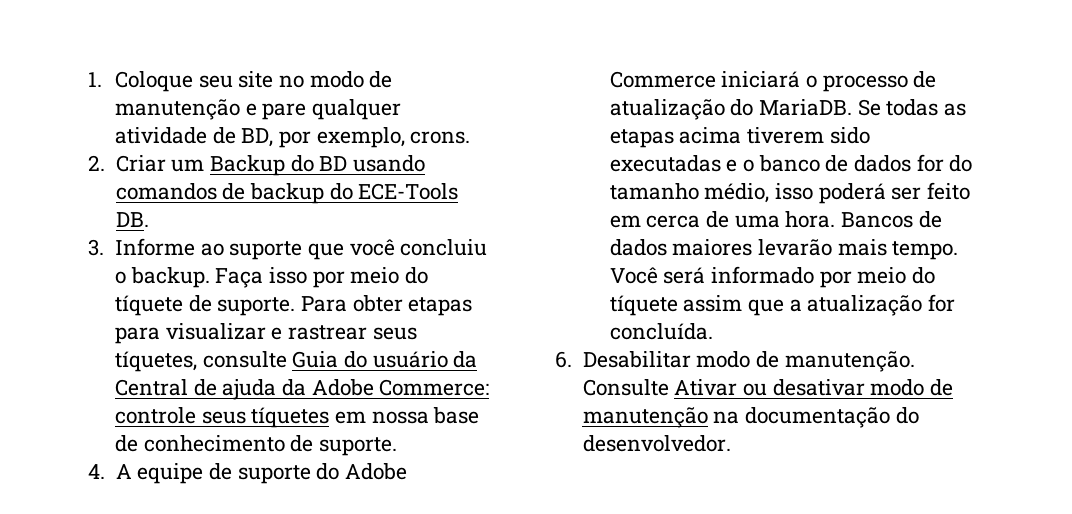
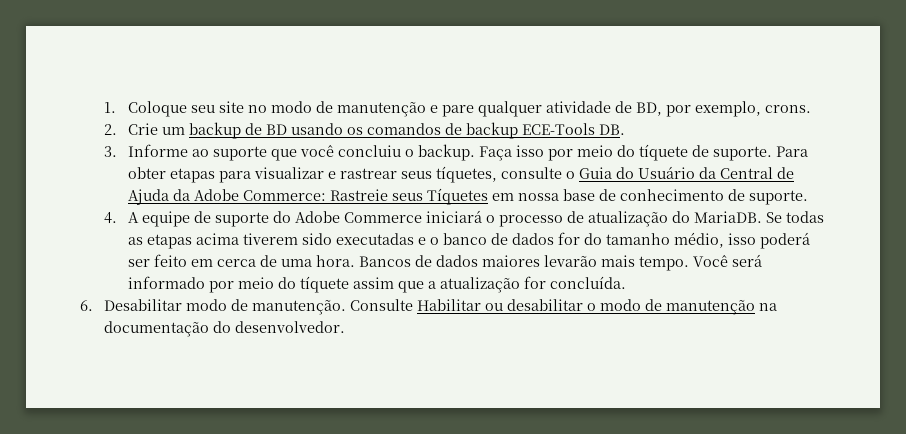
- 2. Criar um Backup do BD usando comandos de backup do ECE-Tools DB.
+ 2. Crie um backup de BD usando os comandos de backup ECE-Tools DB.
- Para obter etapas para visualizar e rastrear seus tíquetes, consulte Guia do usuário da Central de ajuda da Adobe Commerce: controle seus tíquetes em nossa base de conhecimento de suporte.
+ Para obter etapas para visualizar e rastrear seus tíquetes, consulte o Guia do Usuário da Central de Ajuda da Adobe Commerce: Rastreie seus Tíquetes em nossa base de conhecimento de suporte.
- Consulte Ativar ou desativar modo de manutenção na documentação do desenvolvedor.
+ Consulte Habilitar ou desabilitar o modo de manutenção na documentação do desenvolvedor.

